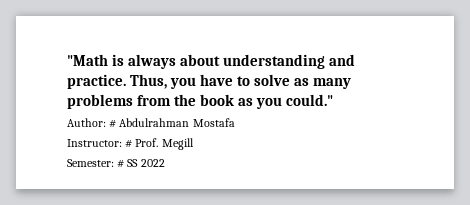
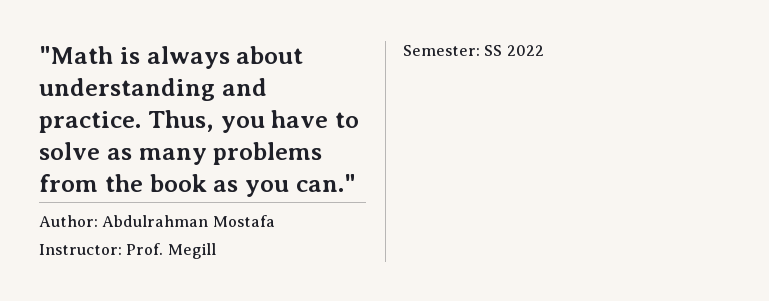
- Thus, you have to solve as many problems from the book as you could."
+ Thus, you have to solve as many problems from the book as you can."
- Author: # Abdulrahman Mostafa
+ Author: Abdulrahman Mostafa
- Instructor: # Prof. Megill
+ Instructor: Prof. Megill
- Semester: # SS 2022
+ Semester: SS 2022

